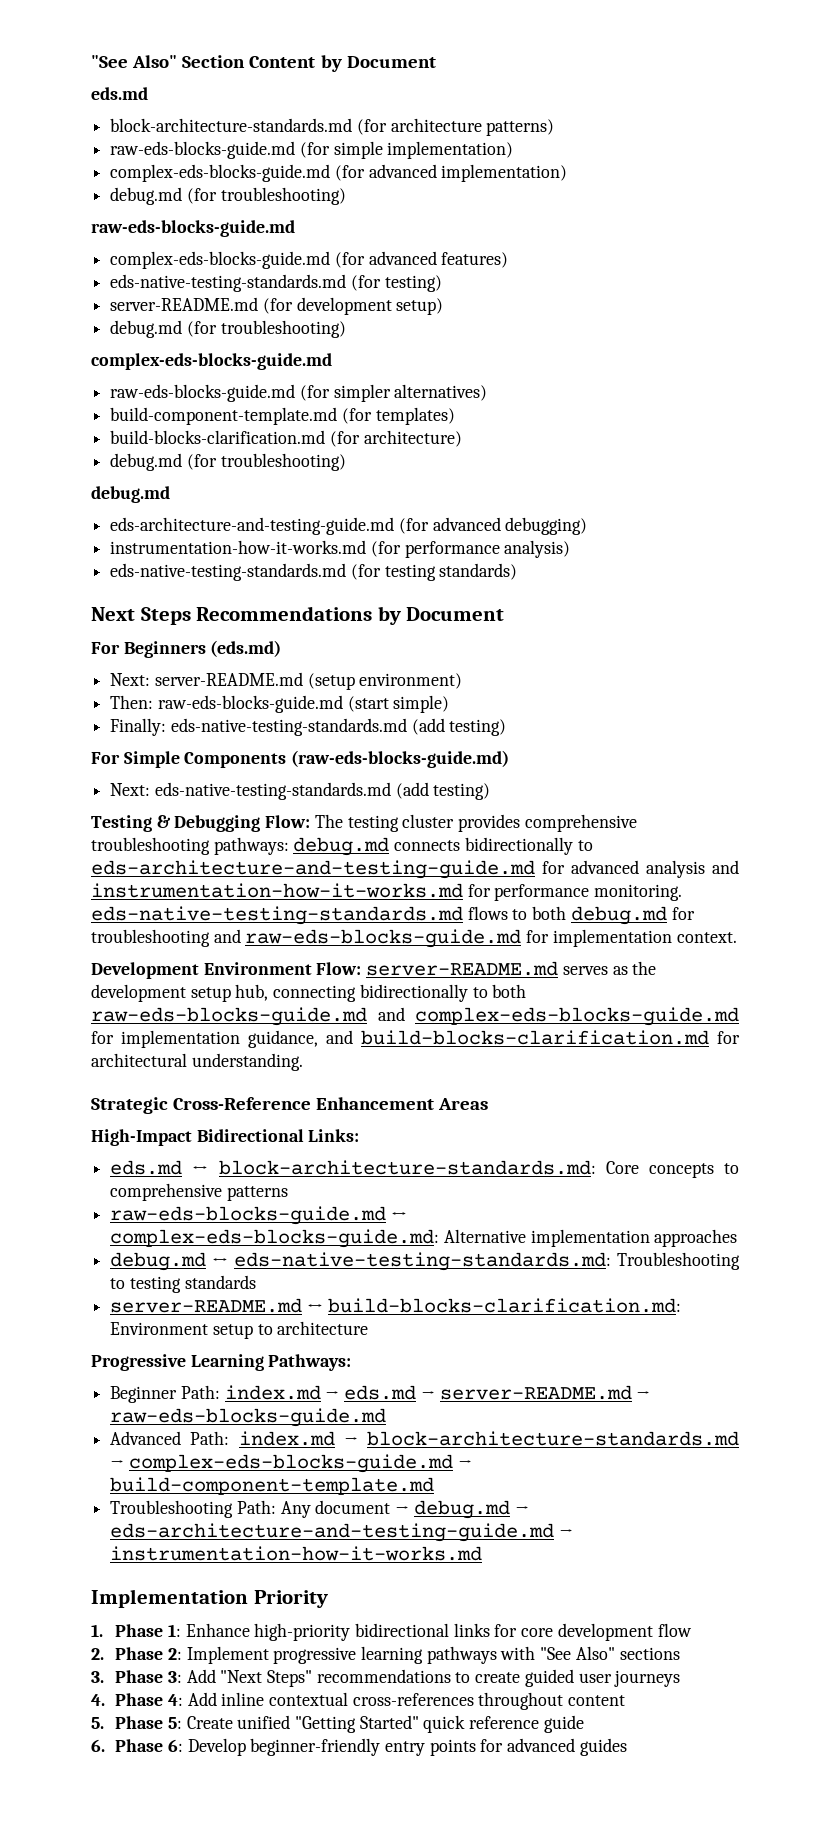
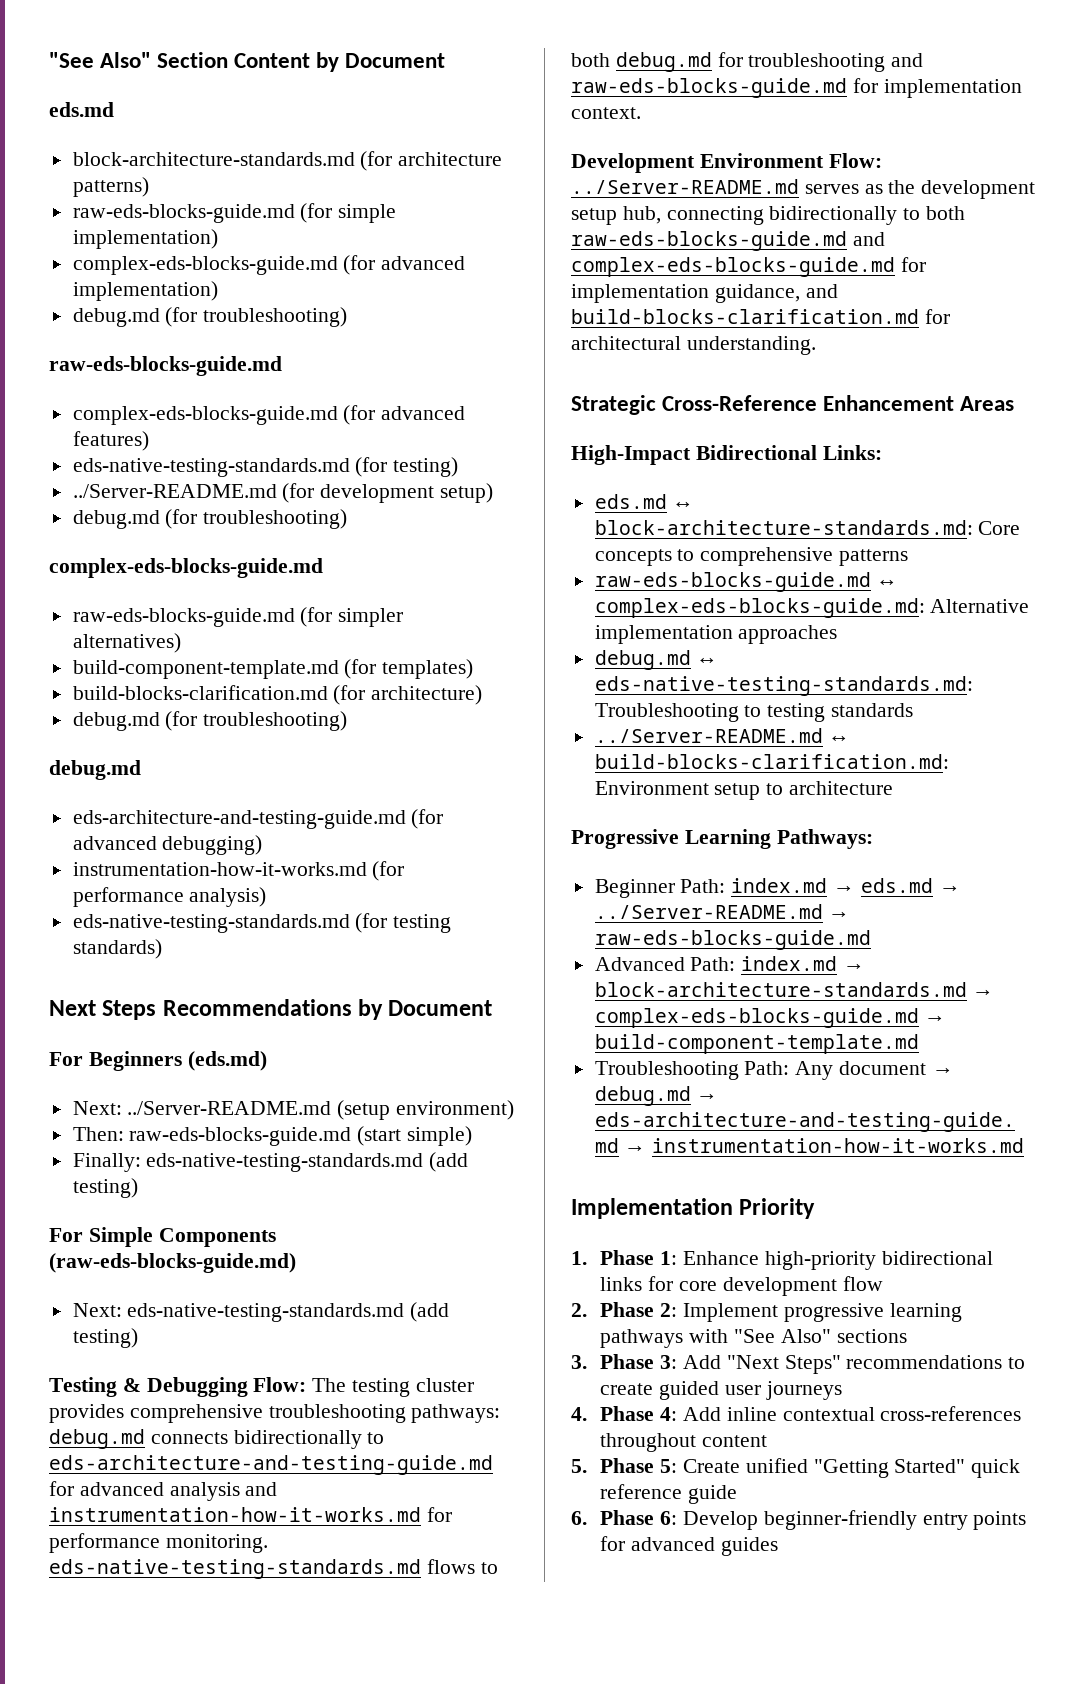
- server-README.md (for development setup)
+ ../Server-README.md (for development setup)
- Next: server-README.md (setup environment)
+ Next: ../Server-README.md (setup environment)
- Development Environment Flow: server-README.md serves as the development setup hub, connecting bidirectionally to both raw-eds-blocks-guide.md and complex-eds-blocks-guide.md for implementation guidance, and build-blocks-clarification.md for architectural understanding.
+ Development Environment Flow: ../Server-README.md serves as the development setup hub, connecting bidirectionally to both raw-eds-blocks-guide.md and complex-eds-blocks-guide.md for implementation guidance, and build-blocks-clarification.md for architectural understanding.
- server-README.md ↔ build-blocks-clarification.md: Environment setup to architecture
+ ../Server-README.md ↔ build-blocks-clarification.md: Environment setup to architecture
- Beginner Path: index.md → eds.md → server-README.md → raw-eds-blocks-guide.md
+ Beginner Path: index.md → eds.md → ../Server-README.md → raw-eds-blocks-guide.md

